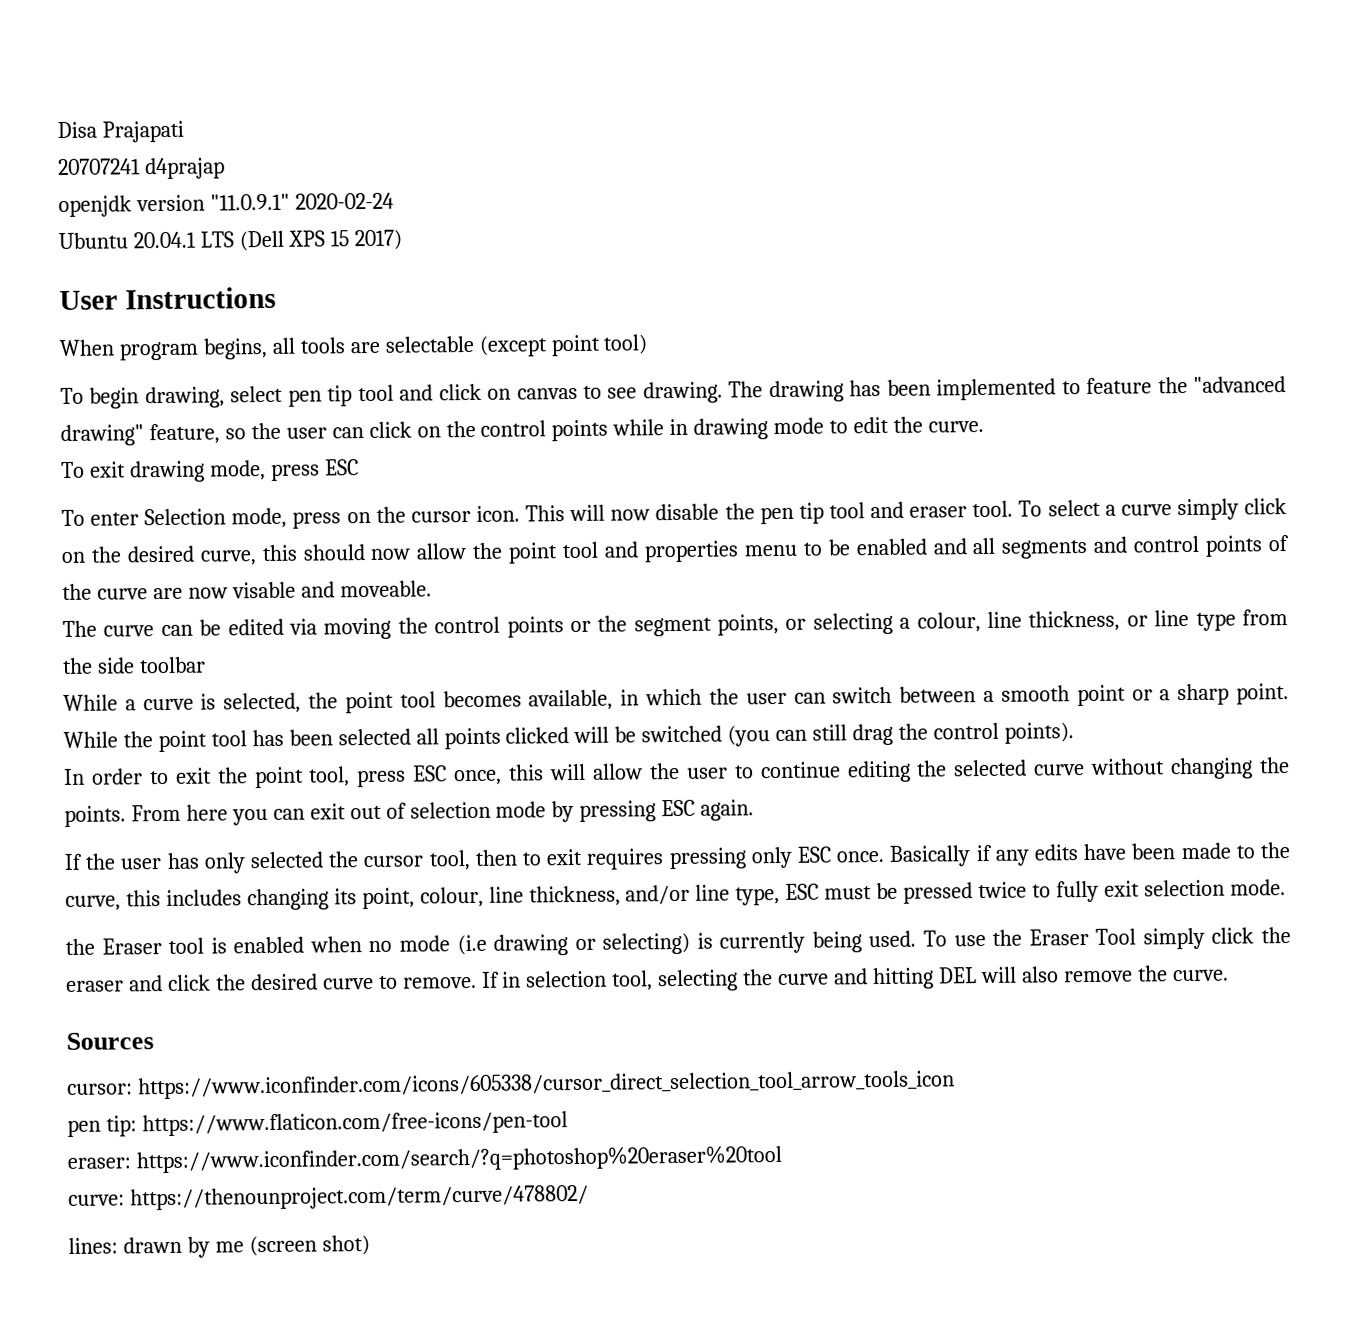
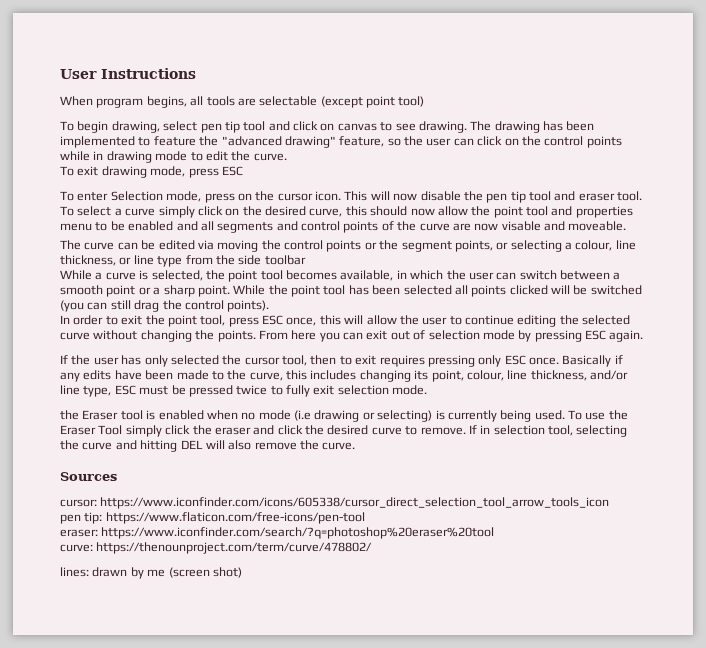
- Disa Prajapati
- 20707241 d4prajap
- openjdk version "11.0.9.1" 2020-02-24
- Ubuntu 20.04.1 LTS (Dell XPS 15 2017)

